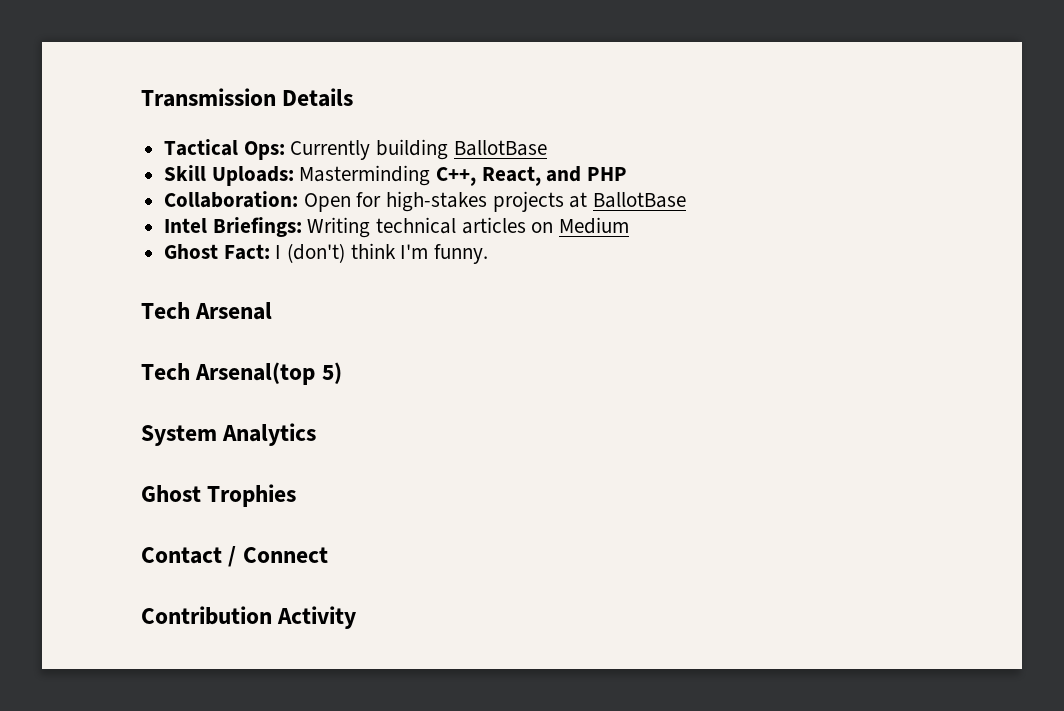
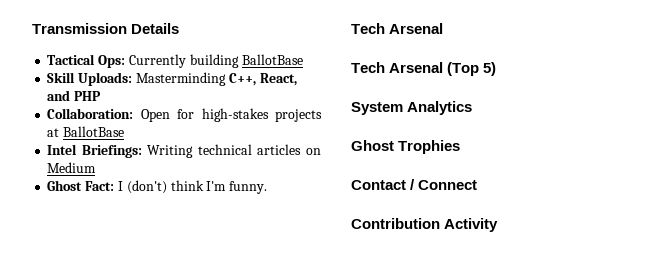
- Tech Arsenal(top 5)
+ Tech Arsenal (Top 5)

